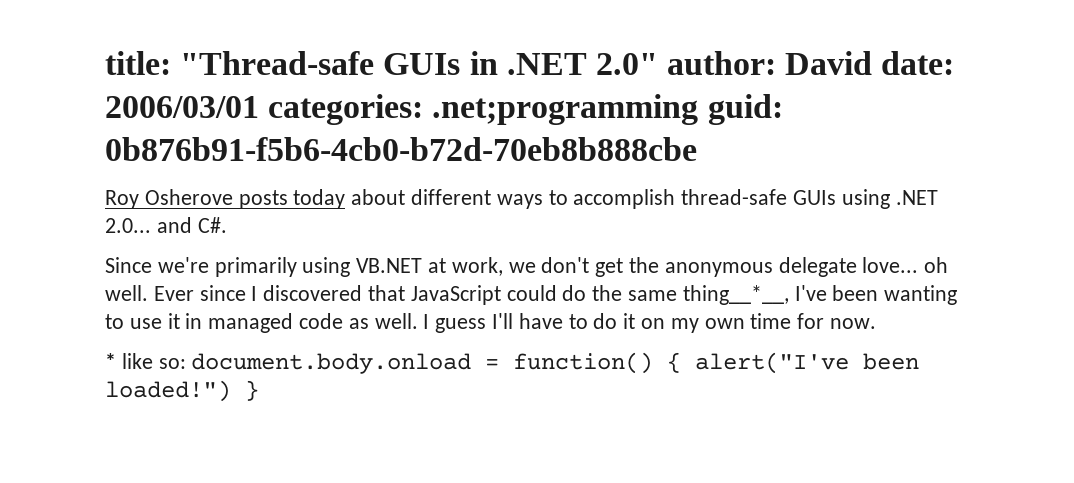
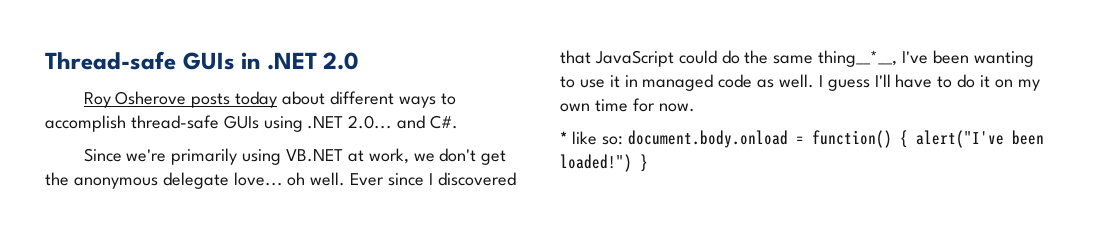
- title: "Thread-safe GUIs in .NET 2.0" author: David date: 2006/03/01 categories: .net;programming guid: 0b876b91-f5b6-4cb0-b72d-70eb8b888cbe
+ Thread-safe GUIs in .NET 2.0

